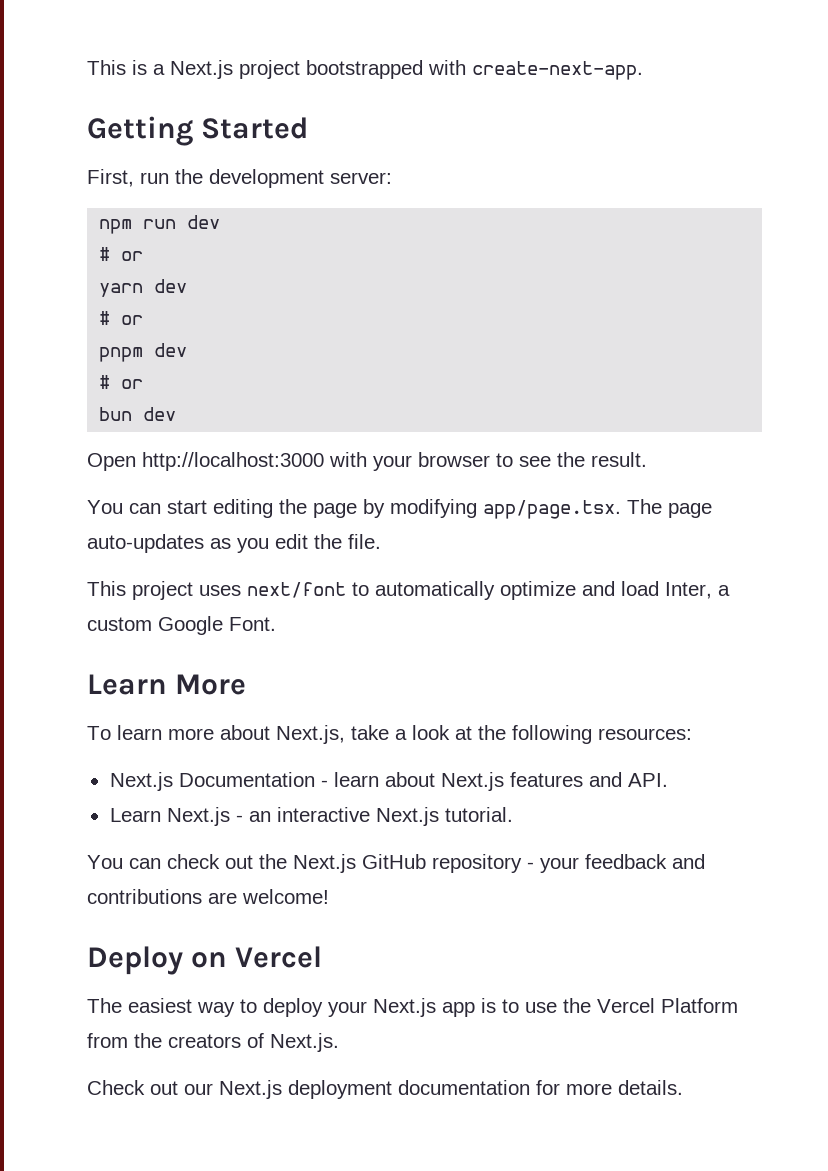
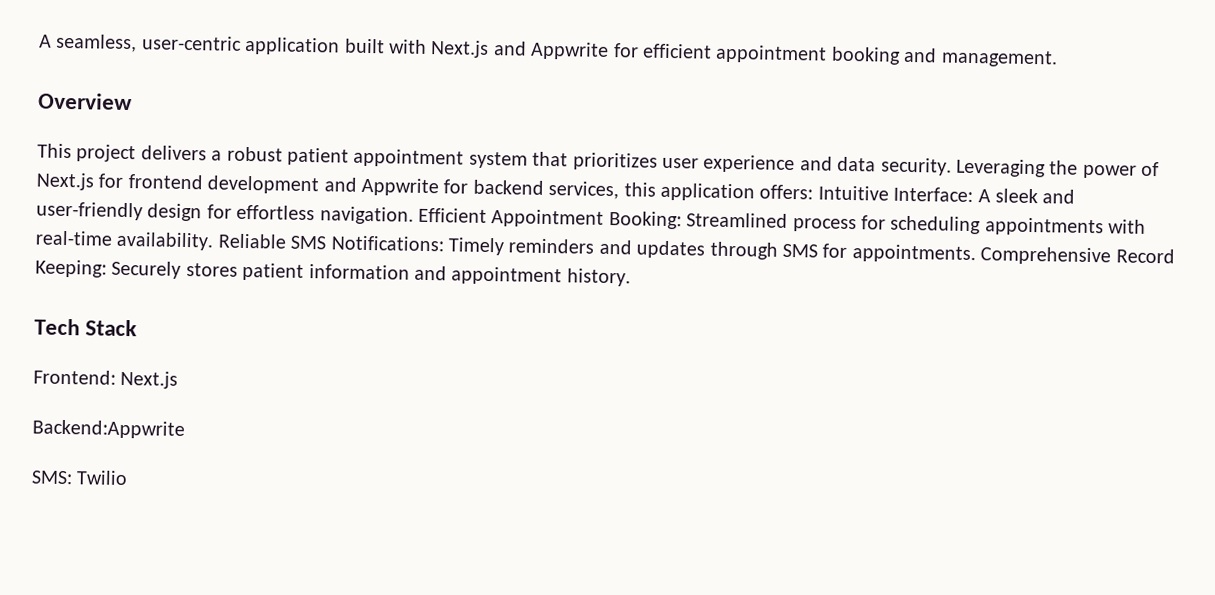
- This is a Next.js project bootstrapped with create-next-app.
- Getting Started
- First, run the development server:
- npm run dev
- # or
- yarn dev
- # or
- pnpm dev
- # or
- bun dev
- Open http://localhost:3000 with your browser to see the result.
- You can start editing the page by modifying app/page.tsx. The page auto-updates as you edit the file.
- This project uses next/font to automatically optimize and load Inter, a custom Google Font.
- Learn More
- To learn more about Next.js, take a look at the following resources:
- Next.js Documentation - learn about Next.js features and API.
- Learn Next.js - an interactive Next.js tutorial.
- You can check out the Next.js GitHub repository - your feedback and contributions are welcome!
- Deploy on Vercel
- The easiest way to deploy your Next.js app is to use the Vercel Platform from the creators of Next.js.
- Check out our Next.js deployment documentation for more details.
+ A seamless, user-centric application built with Next.js and Appwrite for efficient appointment booking and management.
+ Overview
+ This project delivers a robust patient appointment system that prioritizes user experience and data security. Leveraging the power of Next.js for frontend development and Appwrite for backend services, this application offers: Intuitive Interface: A sleek and user-friendly design for effortless navigation. Efficient Appointment Booking: Streamlined process for scheduling appointments with real-time availability. Reliable SMS Notifications: Timely reminders and updates through SMS for appointments. Comprehensive Record Keeping: Securely stores patient information and appointment history.
+ Tech Stack
+ Frontend: Next.js
+ Backend:Appwrite
+ SMS: Twilio

